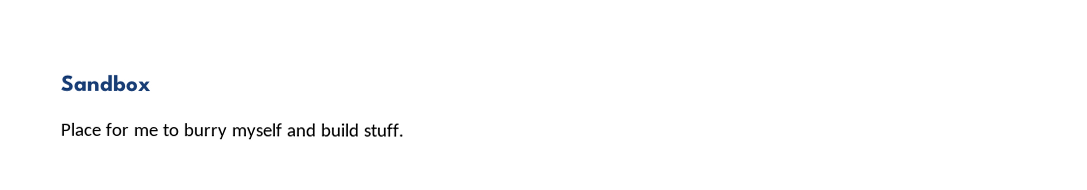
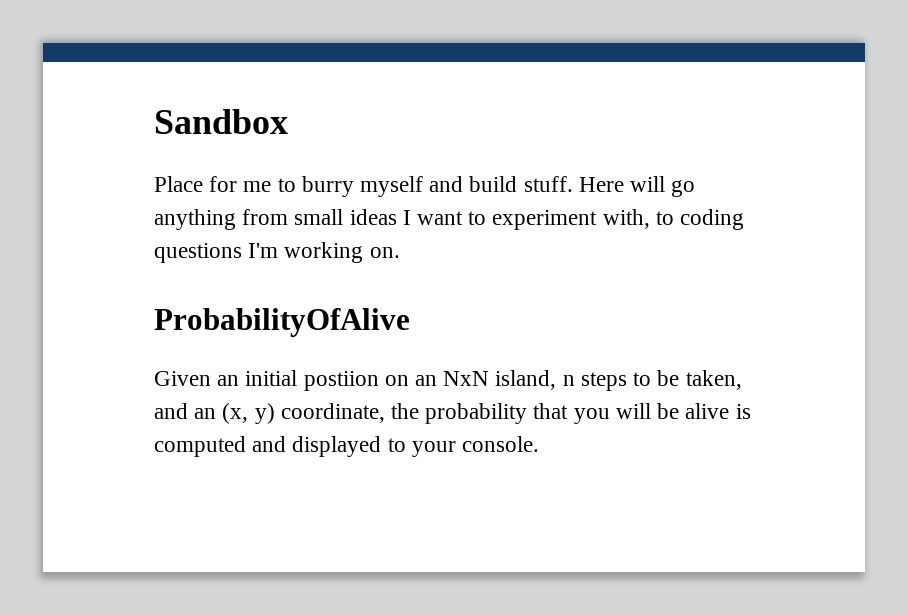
+ Here will go anything from small ideas I want to experiment with, to coding questions I'm working on.
+ ProbabilityOfAlive
+ Given an initial postiion on an NxN island, n steps to be taken, and an (x, y) coordinate, the probability that you will be alive is computed and displayed to your console.

